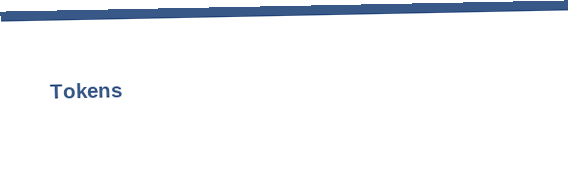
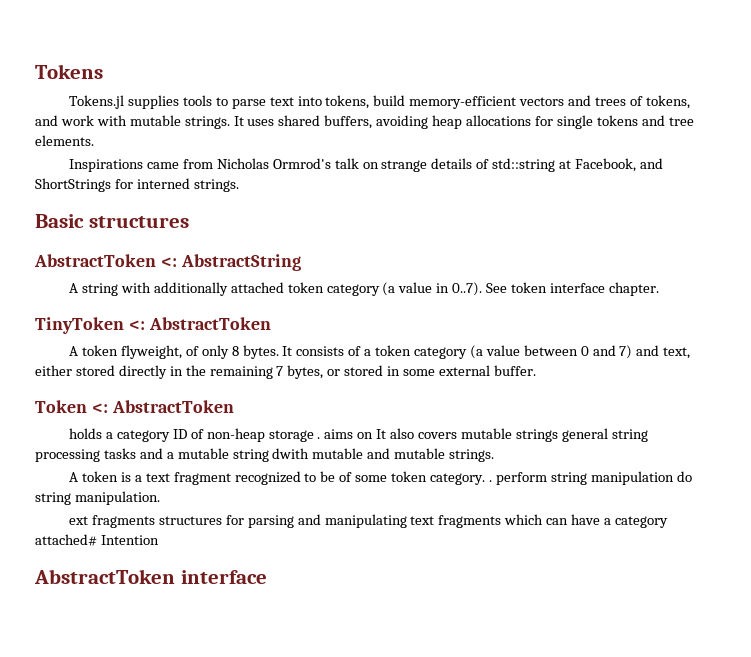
+ Tokens.jl supplies tools to parse text into tokens, build memory-efficient vectors and trees of tokens, and work with mutable strings. It uses shared buffers, avoiding heap allocations for single tokens and tree elements.
+ Inspirations came from Nicholas Ormrod's talk on strange details of std::string at Facebook, and ShortStrings for interned strings.
+ Basic structures
+ AbstractToken <: AbstractString
+ A string with additionally attached token category (a value in 0..7). See token interface chapter.
+ TinyToken <: AbstractToken
+ A token flyweight, of only 8 bytes. It consists of a token category (a value between 0 and 7) and text, either stored directly in the remaining 7 bytes, or stored in some external buffer.
+ Token <: AbstractToken
+ holds a category ID of non-heap storage . aims on It also covers mutable strings general string processing tasks and a mutable string dwith mutable and mutable strings.
+ A token is a text fragment recognized to be of some token category. . perform string manipulation do string manipulation.
+ ext fragments structures for parsing and manipulating text fragments which can have a category attached# Intention
+ AbstractToken interface

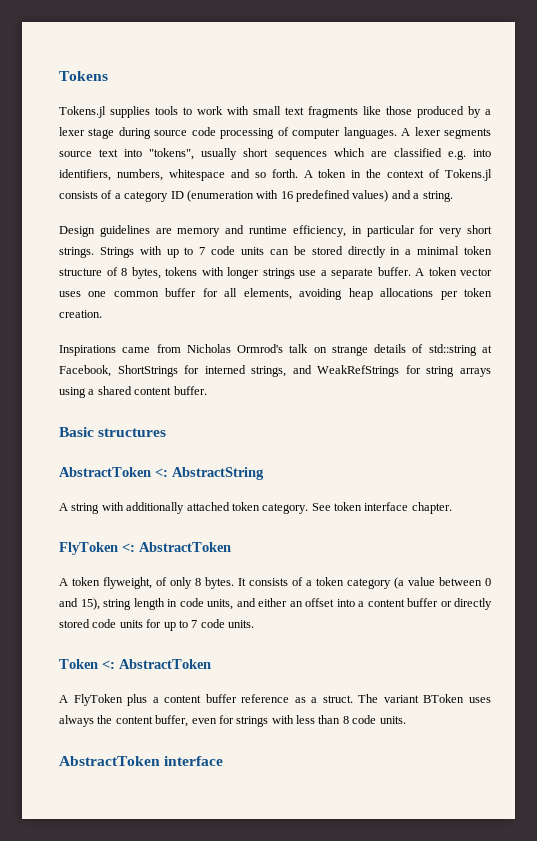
- Tokens.jl supplies tools to parse text into tokens, build memory-efficient vectors and trees of tokens, and work with mutable strings. It uses shared buffers, avoiding heap allocations for single tokens and tree elements.
+ Tokens.jl supplies tools to work with small text fragments like those produced by a lexer stage during source code processing of computer languages. A lexer segments source text into "tokens", usually short sequences which are classified e.g. into identifiers, numbers, whitespace and so forth. A token in the context of Tokens.jl consists of a category ID (enumeration with 16 predefined values) and a string.
+ Design guidelines are memory and runtime efficiency, in particular for very short strings. Strings with up to 7 code units can be stored directly in a minimal token structure of 8 bytes, tokens with longer strings use a separate buffer. A token vector uses one common buffer for all elements, avoiding heap allocations per token creation.
- Inspirations came from Nicholas Ormrod's talk on strange details of std::string at Facebook, and ShortStrings for interned strings.
+ Inspirations came from Nicholas Ormrod's talk on strange details of std::string at Facebook, ShortStrings for interned strings, and WeakRefStrings for string arrays using a shared content buffer.
- A string with additionally attached token category (a value in 0..7). See token interface chapter.
+ A string with additionally attached token category. See token interface chapter.
- TinyToken <: AbstractToken
+ FlyToken <: AbstractToken
- It consists of a token category (a value between 0 and 7) and text, either stored directly in the remaining 7 bytes, or stored in some external buffer.
+ It consists of a token category (a value between 0 and 15), string length in code units, and either an offset into a content buffer or directly stored code units for up to 7 code units.
  Token <: AbstractToken
- holds a category ID of non-heap storage . aims on It also covers mutable strings general string processing tasks and a mutable string dwith mutable and mutable strings.
- A token is a text fragment recognized to be of some token category. . perform string manipulation do string manipulation.
- ext fragments structures for parsing and manipulating text fragments which can have a category attached# Intention
+ A FlyToken plus a content buffer reference as a struct. The variant BToken uses always the content buffer, even for strings with less than 8 code units.

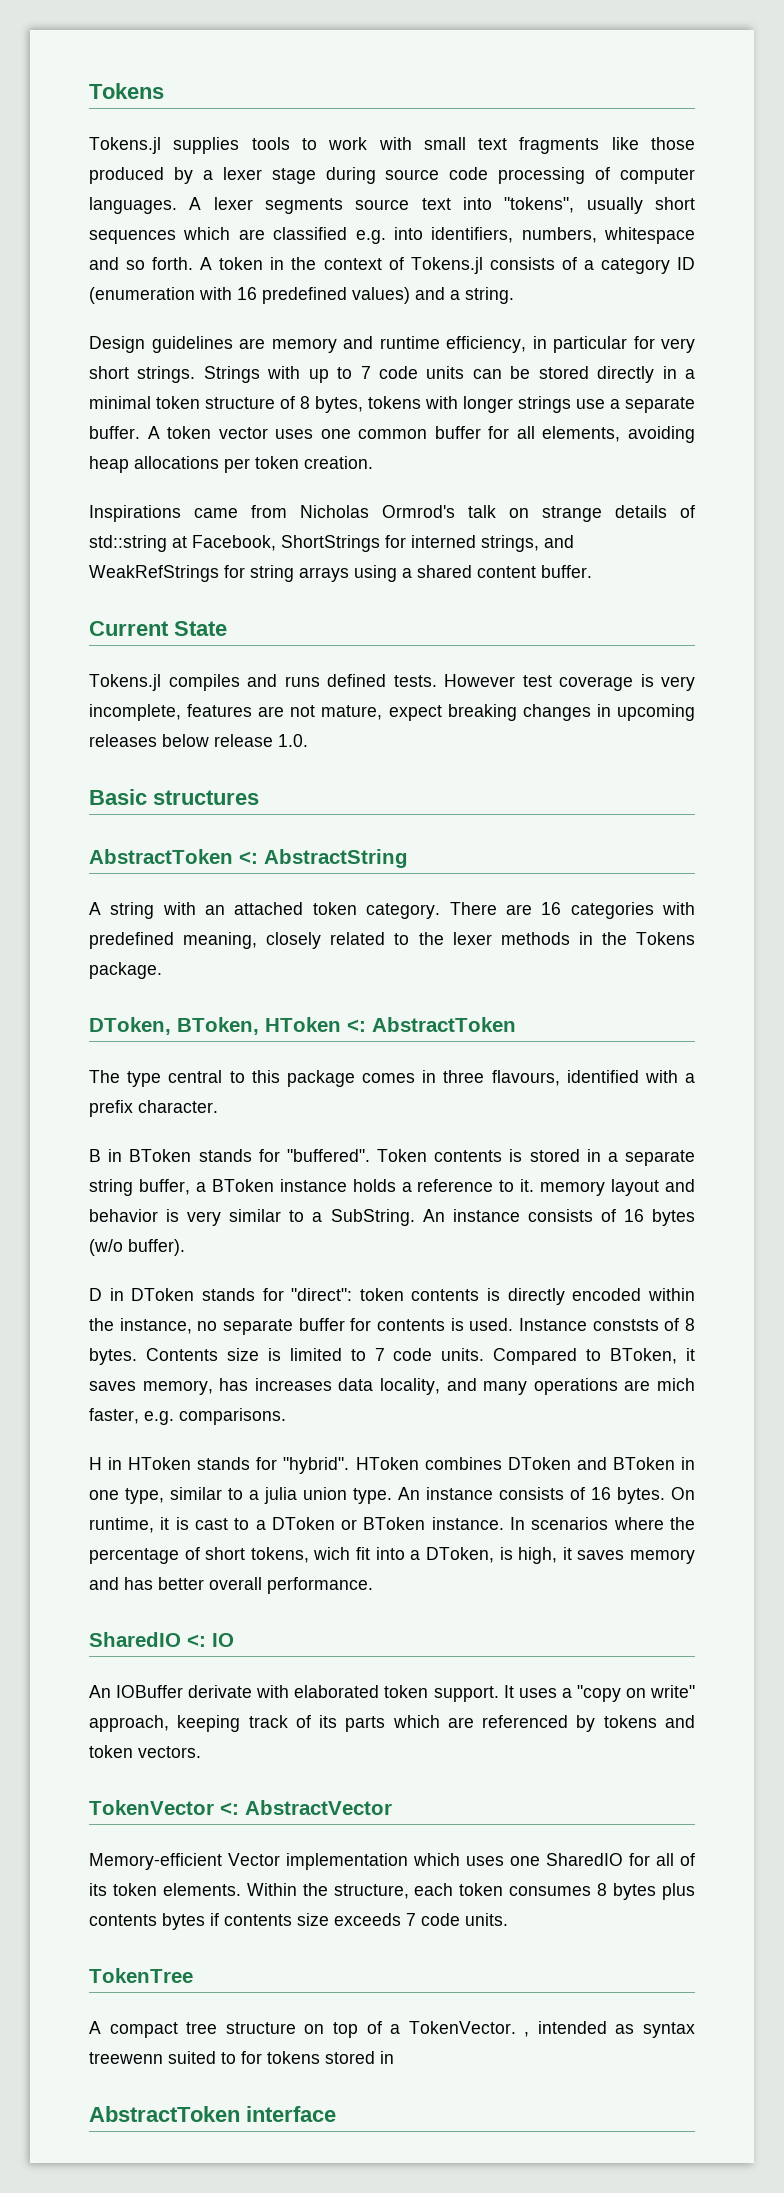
+ Current State
+ Tokens.jl compiles and runs defined tests. However test coverage is very incomplete, features are not mature, expect breaking changes in upcoming releases below release 1.0.
- A string with additionally attached token category.
+ A string with an attached token category.
- See token interface chapter.
- FlyToken <: AbstractToken
- A token flyweight, of only 8 bytes. It consists of a token category (a value between 0 and 15), string length in code units, and either an offset into a content buffer or directly stored code units for up to 7 code units.
- Token <: AbstractToken
- A FlyToken plus a content buffer reference as a struct. The variant BToken uses always the content buffer, even for strings with less than 8 code units.
+ There are 16 categories with predefined meaning, closely related to the lexer methods in the Tokens package.
+ DToken, BToken, HToken <: AbstractToken
+ The type central to this package comes in three flavours, identified with a prefix character.
+ B in BToken stands for "buffered". Token contents is stored in a separate string buffer, a BToken instance holds a reference to it. memory layout and behavior is very similar to a SubString. An instance consists of 16 bytes (w/o buffer).
+ D in DToken stands for "direct": token contents is directly encoded within the instance, no separate buffer for contents is used. Instance conststs of 8 bytes. Contents size is limited to 7 code units. Compared to BToken, it saves memory, has increases data locality, and many operations are mich faster, e.g. comparisons.
+ H in HToken stands for "hybrid". HToken combines DToken and BToken in one type, similar to a julia union type. An instance consists of 16 bytes. On runtime, it is cast to a DToken or BToken instance. In scenarios where the percentage of short tokens, wich fit into a DToken, is high, it saves memory and has better overall performance.
+ SharedIO <: IO
+ An IOBuffer derivate with elaborated token support. It uses a "copy on write" approach, keeping track of its parts which are referenced by tokens and token vectors.
+ TokenVector <: AbstractVector
+ Memory-efficient Vector implementation which uses one SharedIO for all of its token elements. Within the structure, each token consumes 8 bytes plus contents bytes if contents size exceeds 7 code units.
+ TokenTree
+ A compact tree structure on top of a TokenVector. , intended as syntax treewenn suited to for tokens stored in

